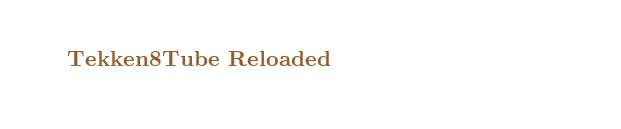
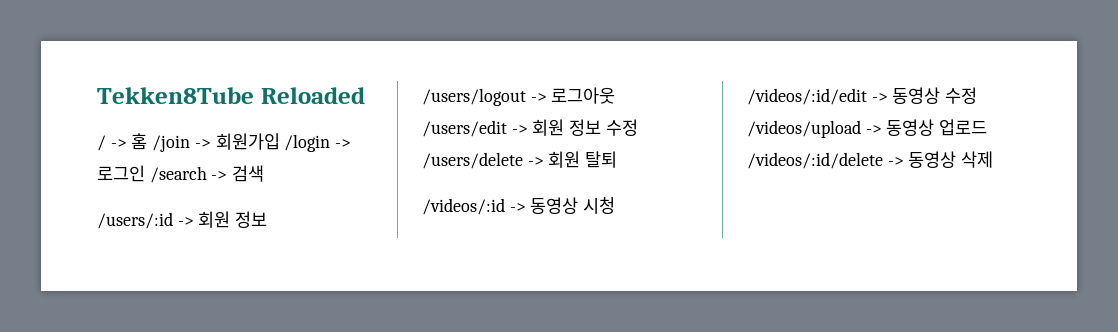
+ / -> 홈 /join -> 회원가입 /login -> 로그인 /search -> 검색
+ /users/:id -> 회원 정보 /users/logout -> 로그아웃 /users/edit -> 회원 정보 수정 /users/delete -> 회원 탈퇴
+ /videos/:id -> 동영상 시청 /videos/:id/edit -> 동영상 수정 /videos/upload -> 동영상 업로드 /videos/:id/delete -> 동영상 삭제

